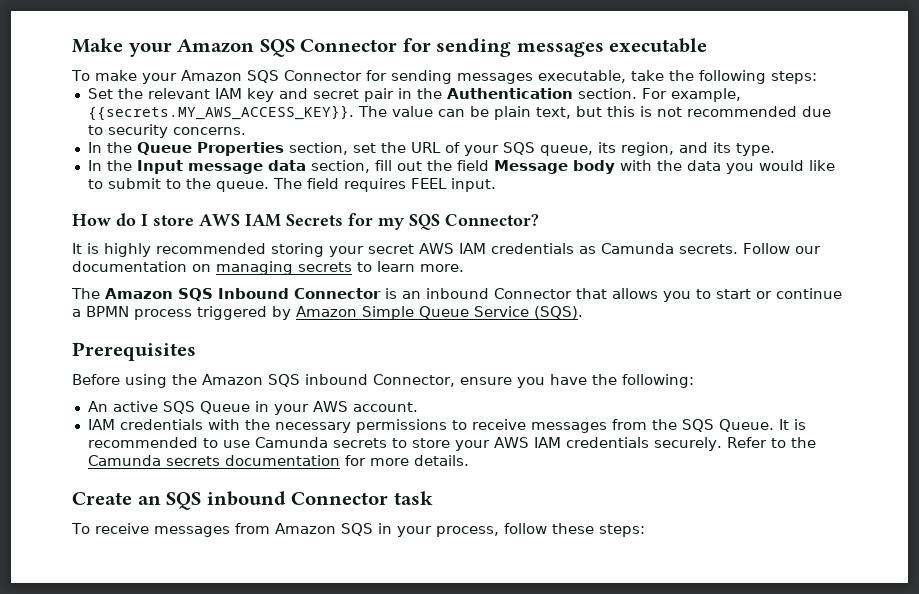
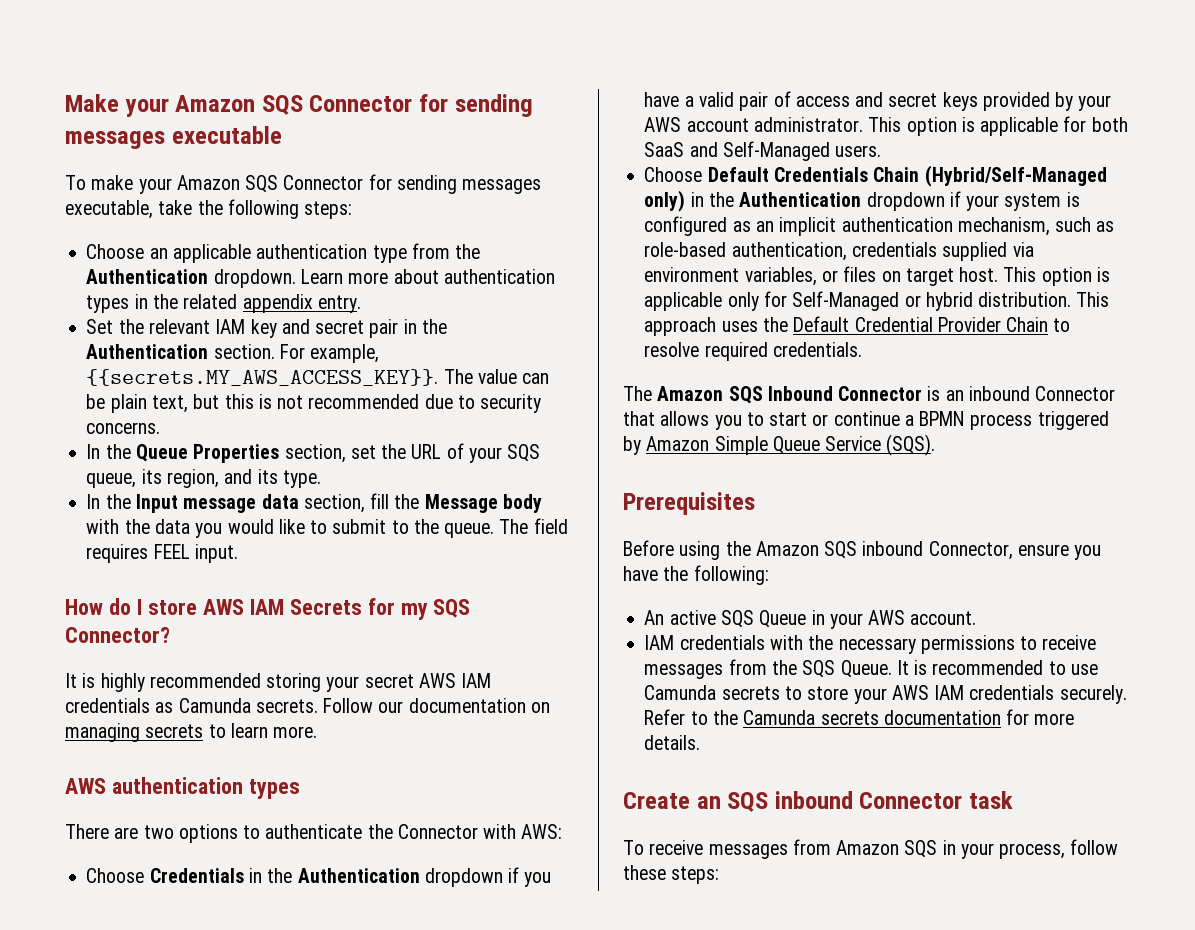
+ Choose an applicable authentication type from the Authentication dropdown. Learn more about authentication types in the related appendix entry.
- In the Input message data section, fill out the field Message body with the data you would like to submit to the queue.
+ In the Input message data section, fill the Message body with the data you would like to submit to the queue.
+ AWS authentication types
+ There are two options to authenticate the Connector with AWS:
+ Choose Credentials in the Authentication dropdown if you have a valid pair of access and secret keys provided by your AWS account administrator. This option is applicable for both SaaS and Self-Managed users.
+ Choose Default Credentials Chain (Hybrid/Self-Managed only) in the Authentication dropdown if your system is configured as an implicit authentication mechanism, such as role-based authentication, credentials supplied via environment variables, or files on target host. This option is applicable only for Self-Managed or hybrid distribution. This approach uses the Default Credential Provider Chain to resolve required credentials.

